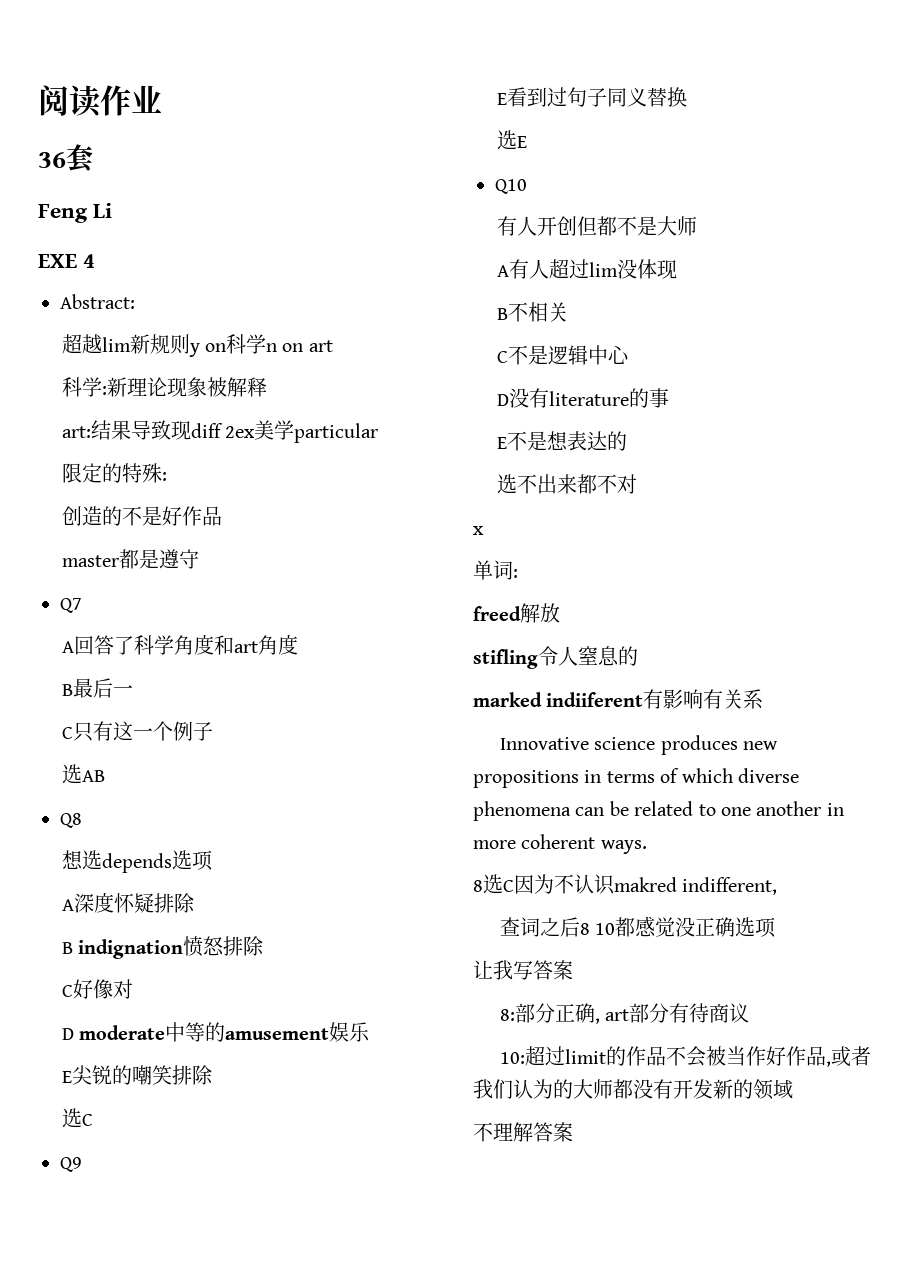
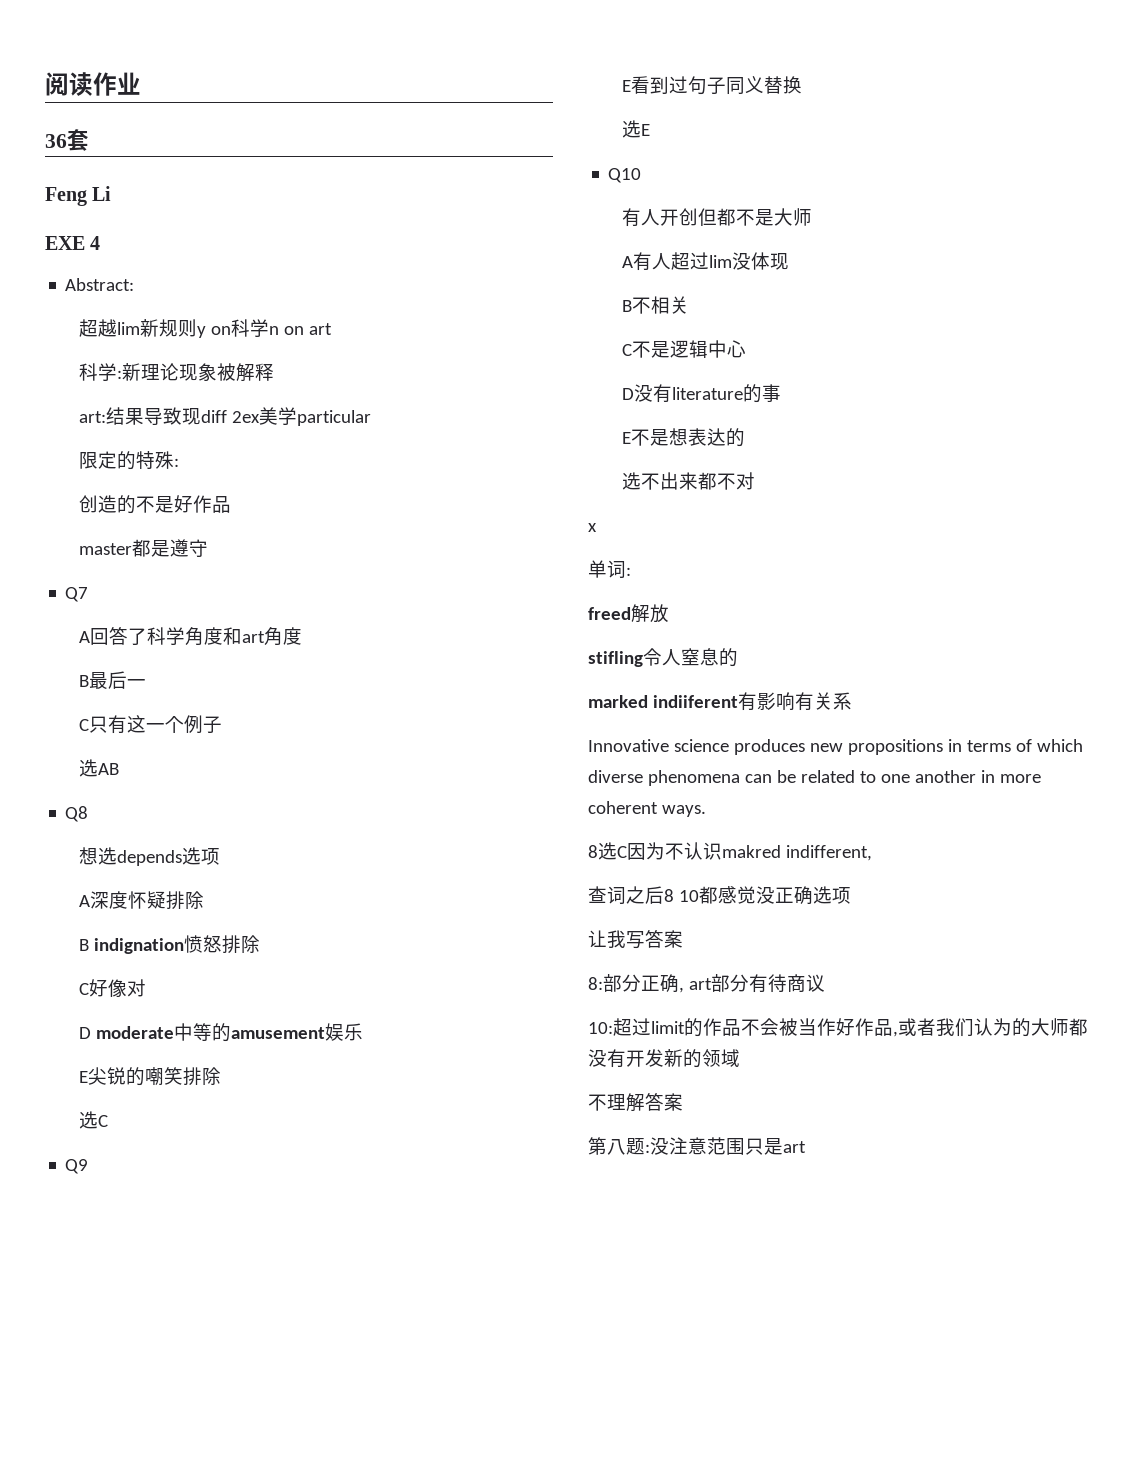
+ 第八题:没注意范围只是art

